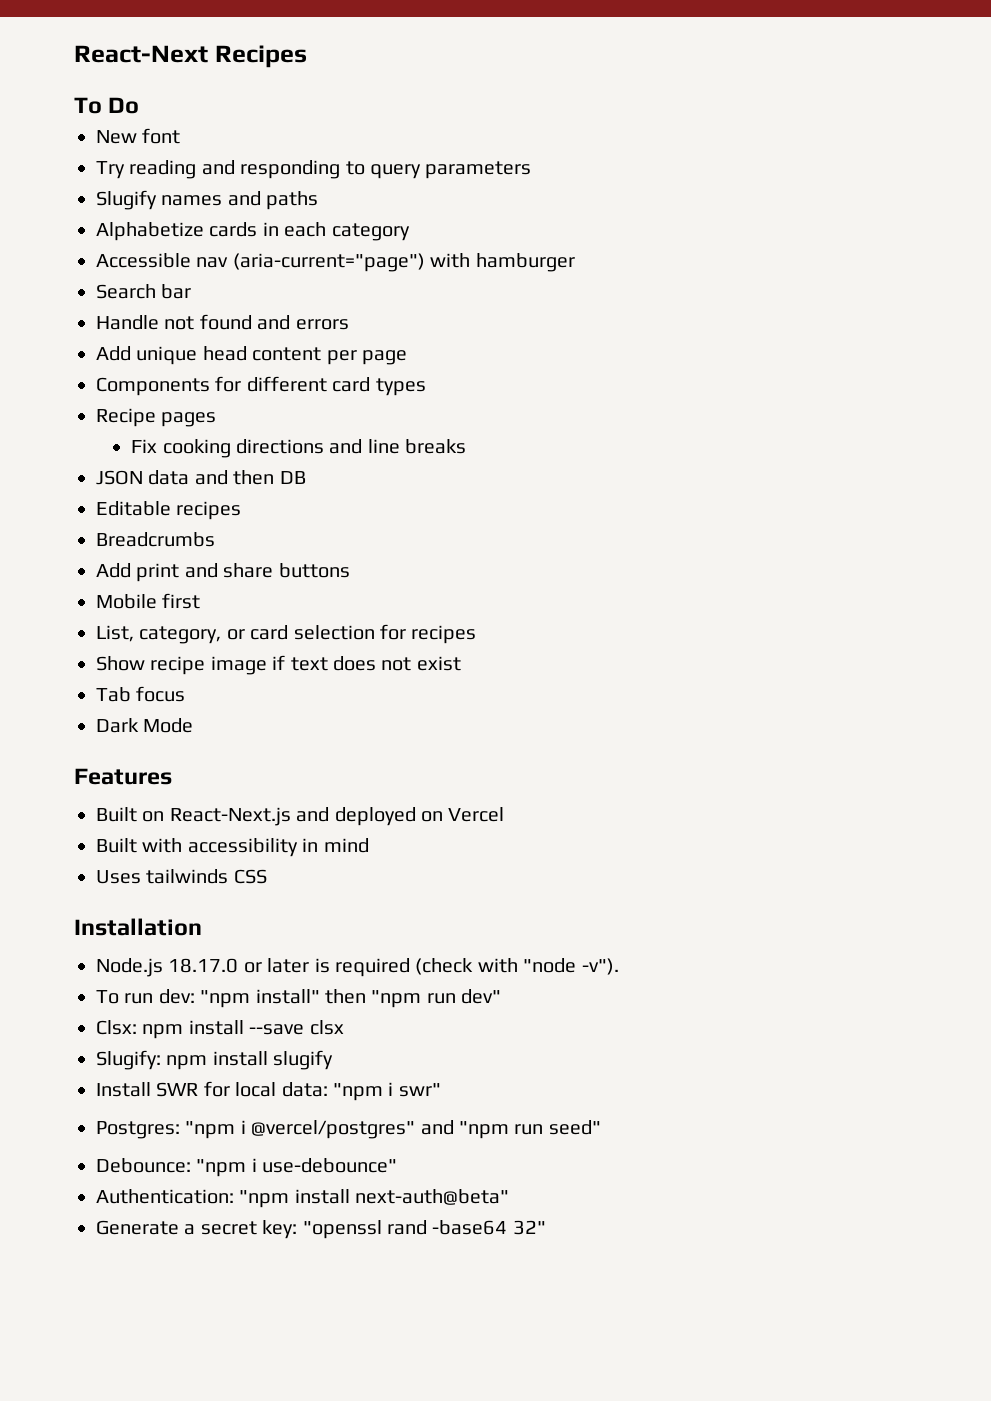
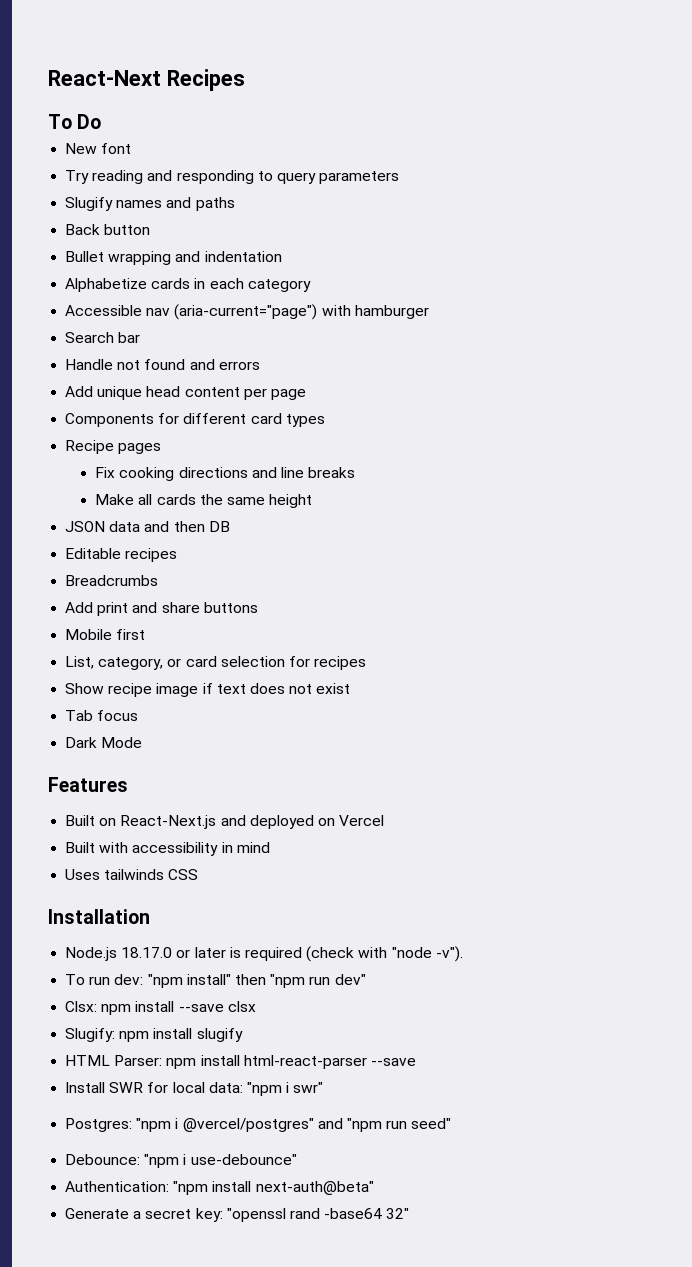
+ Back button
+ Bullet wrapping and indentation
+ Make all cards the same height
+ HTML Parser: npm install html-react-parser --save

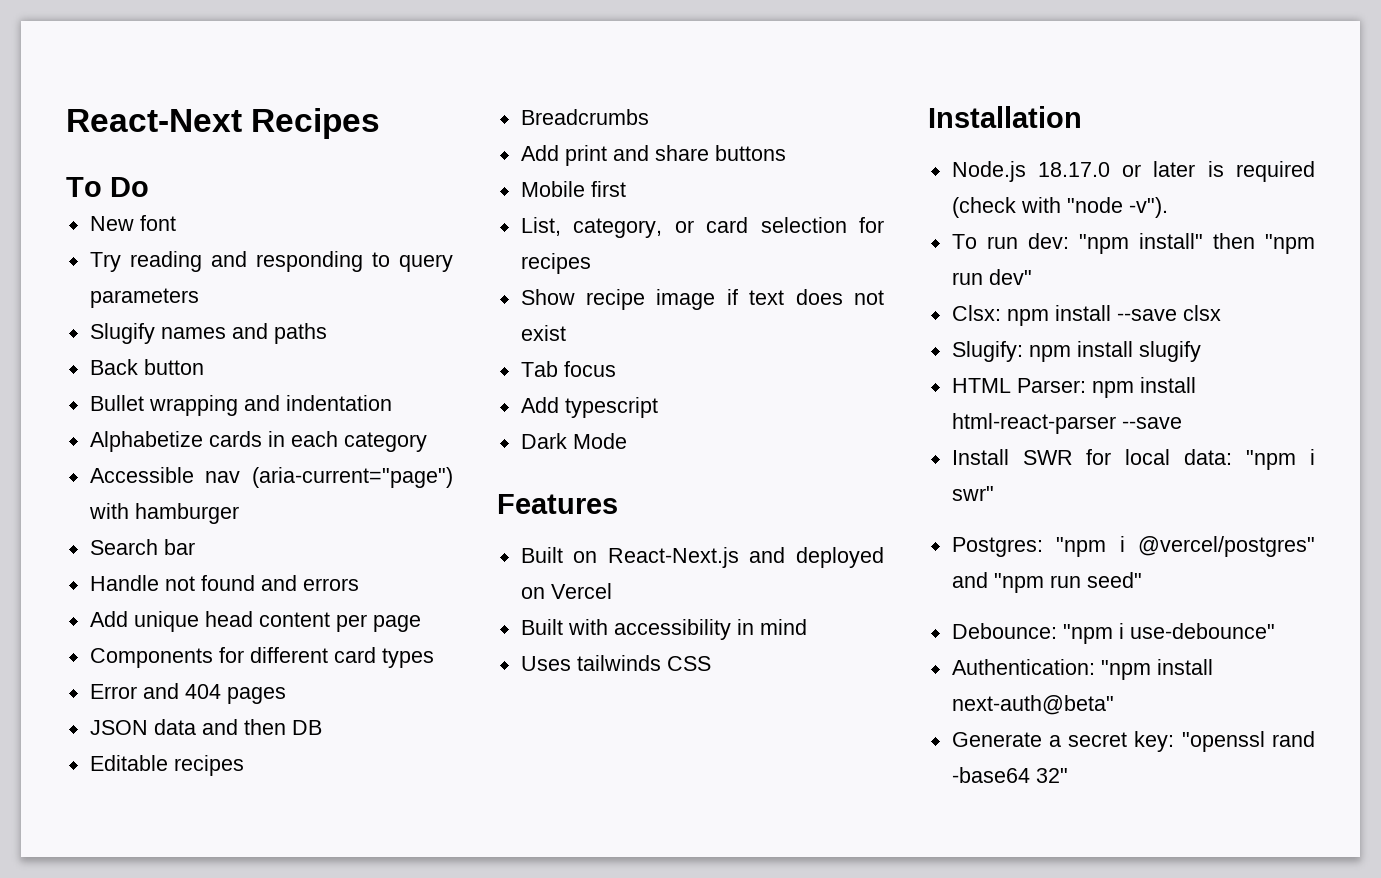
- Recipe pages
- Fix cooking directions and line breaks
- Make all cards the same height
+ Error and 404 pages
+ Add typescript

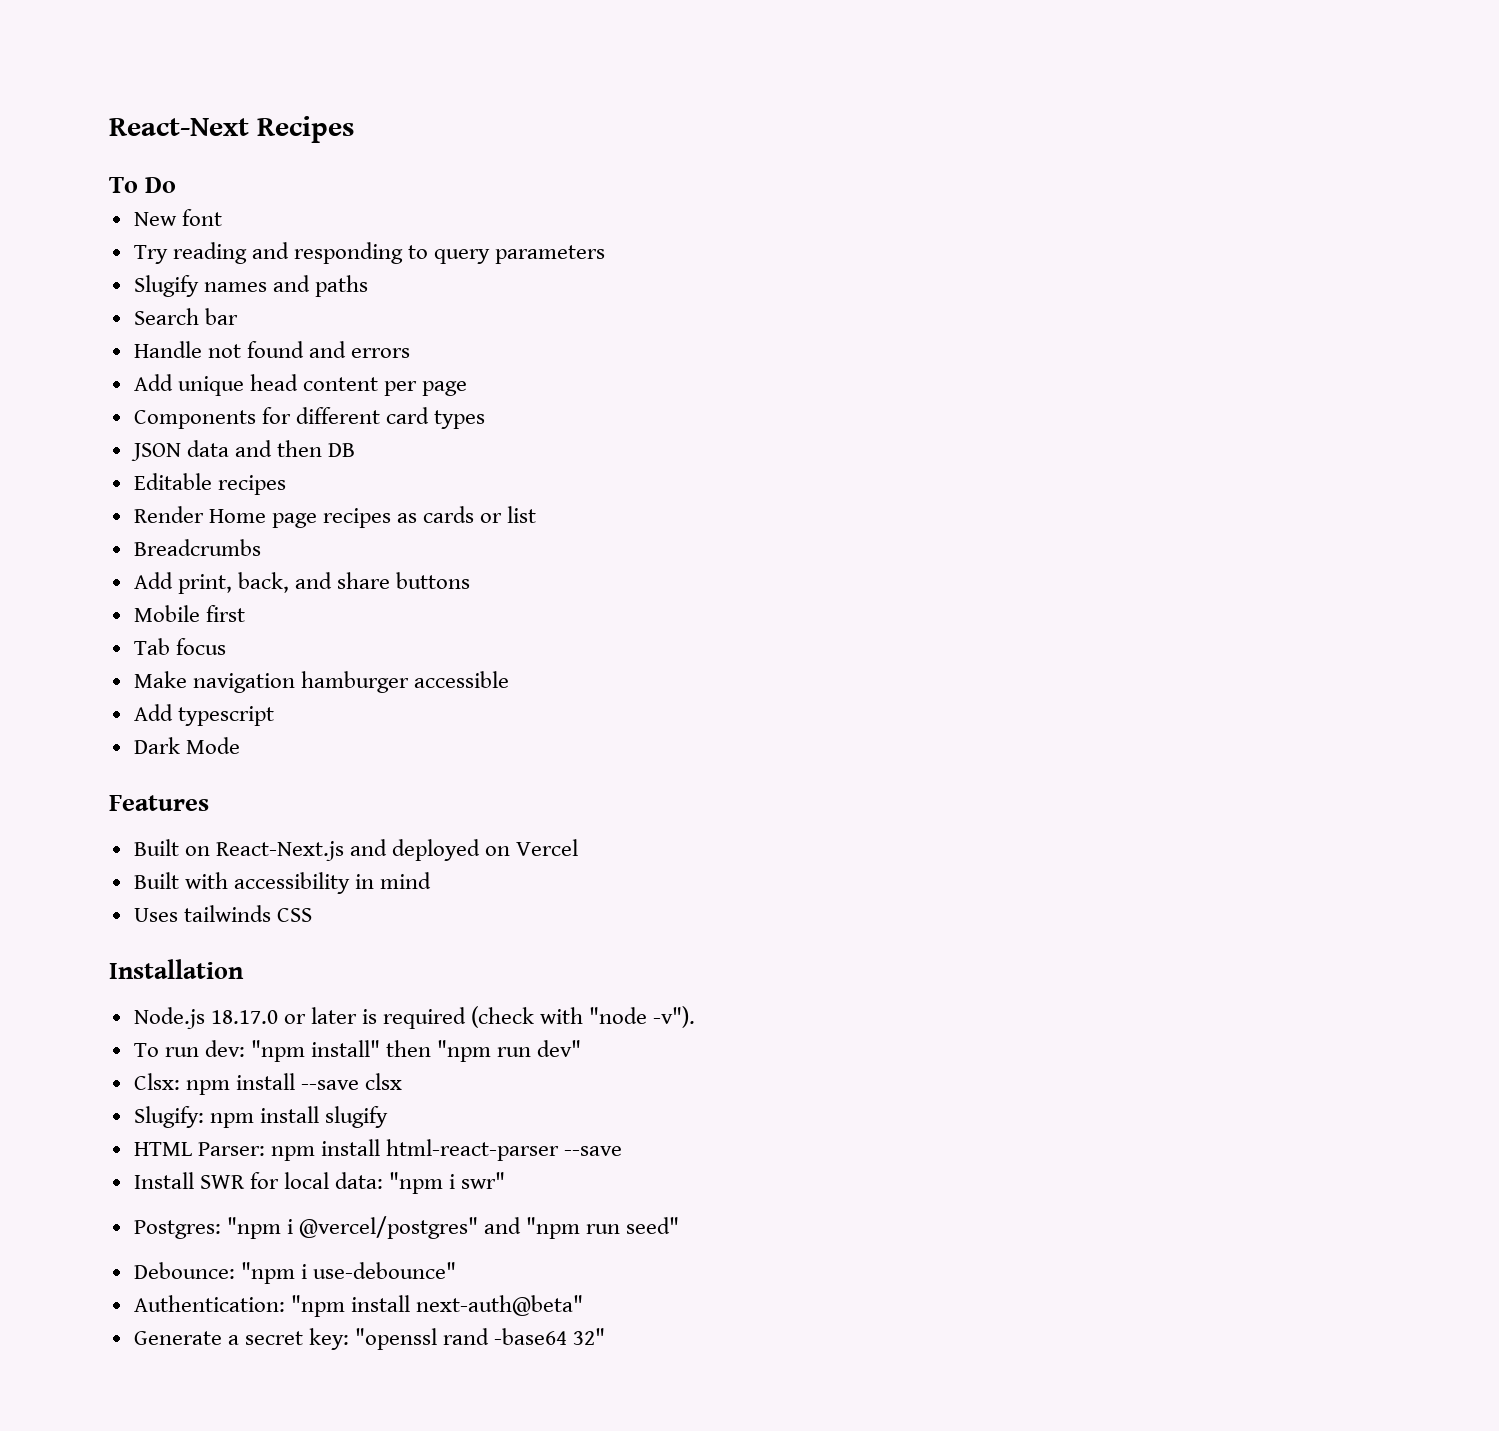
- Back button
- Bullet wrapping and indentation
- Alphabetize cards in each category
- Accessible nav (aria-current="page") with hamburger
- Error and 404 pages
+ Render Home page recipes as cards or list
- Add print and share buttons
+ Add print, back, and share buttons
- List, category, or card selection for recipes
- Show recipe image if text does not exist
  Tab focus
+ Make navigation hamburger accessible

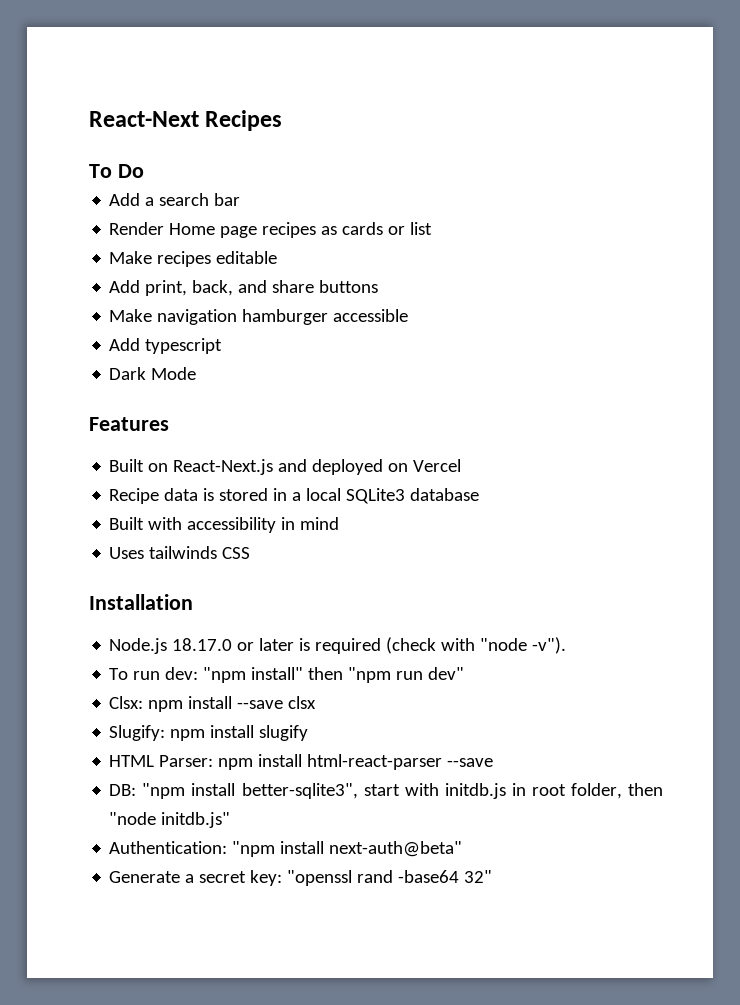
- New font
- Try reading and responding to query parameters
- Slugify names and paths
- Search bar
- Handle not found and errors
- Add unique head content per page
- Components for different card types
- JSON data and then DB
- Editable recipes
+ Add a search bar
- Breadcrumbs
+ Make recipes editable
- Mobile first
- Tab focus
+ Recipe data is stored in a local SQLite3 database
- Install SWR for local data: "npm i swr"
- Postgres: "npm i @vercel/postgres" and "npm run seed"
- Debounce: "npm i use-debounce"
+ DB: "npm install better-sqlite3", start with initdb.js in root folder, then "node initdb.js"

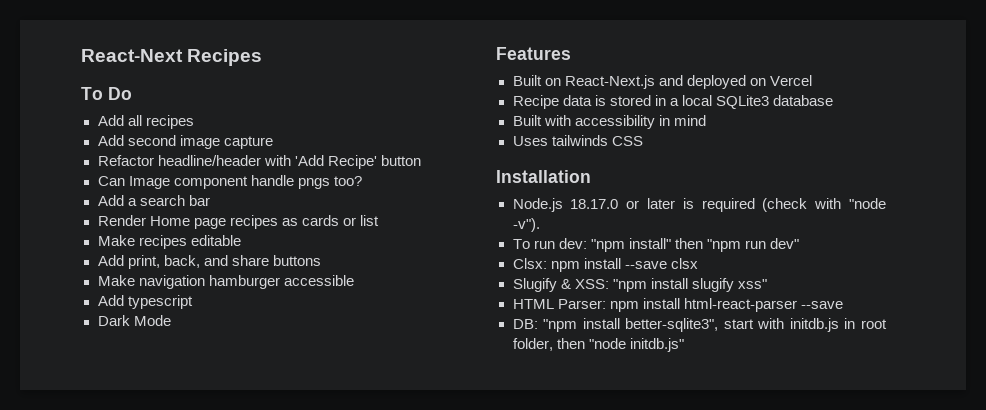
+ Add all recipes
+ Add second image capture
+ Refactor headline/header with 'Add Recipe' button
+ Can Image component handle pngs too?
- Slugify: npm install slugify
+ Slugify & XSS: "npm install slugify xss"
- Authentication: "npm install next-auth@beta"
- Generate a secret key: "openssl rand -base64 32"

